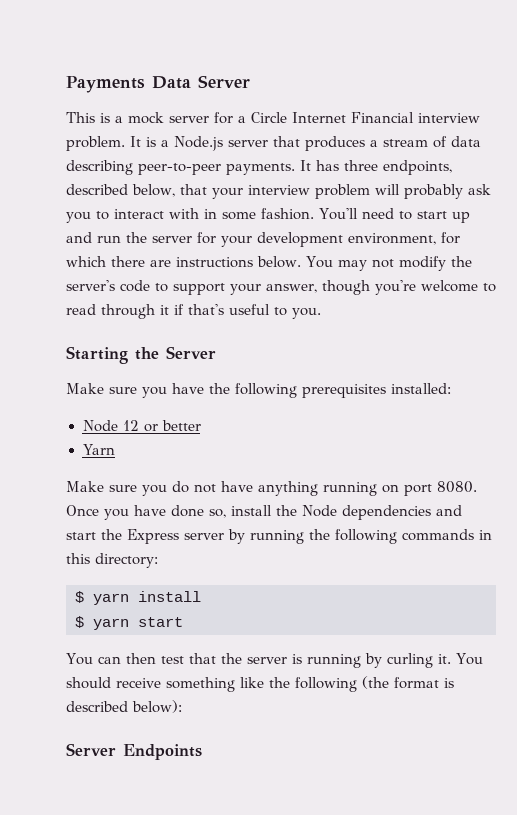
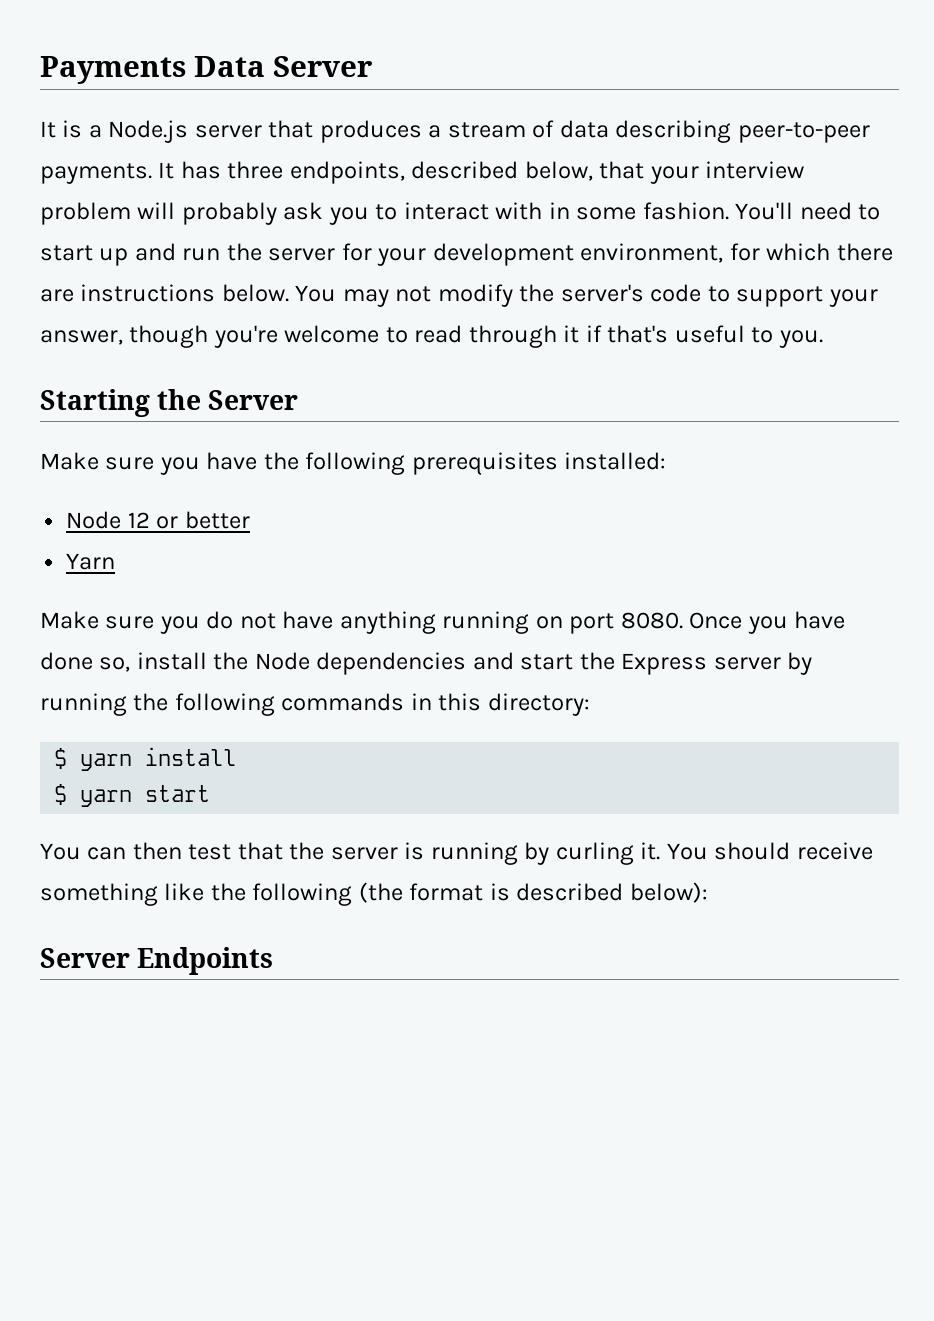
- This is a mock server for a Circle Internet Financial interview problem.

